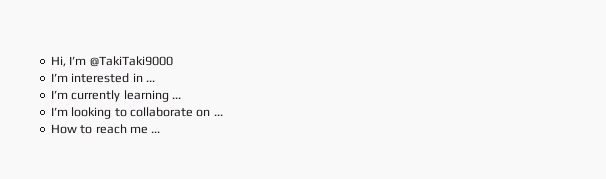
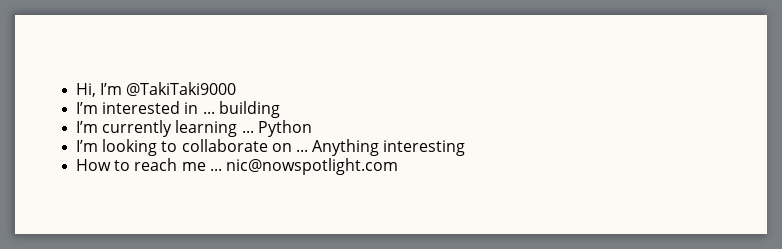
- I’m interested in ...
+ I’m interested in ... building
+ Python
+ Anything interesting
- How to reach me ...
+ How to reach me ... nic@nowspotlight.com

